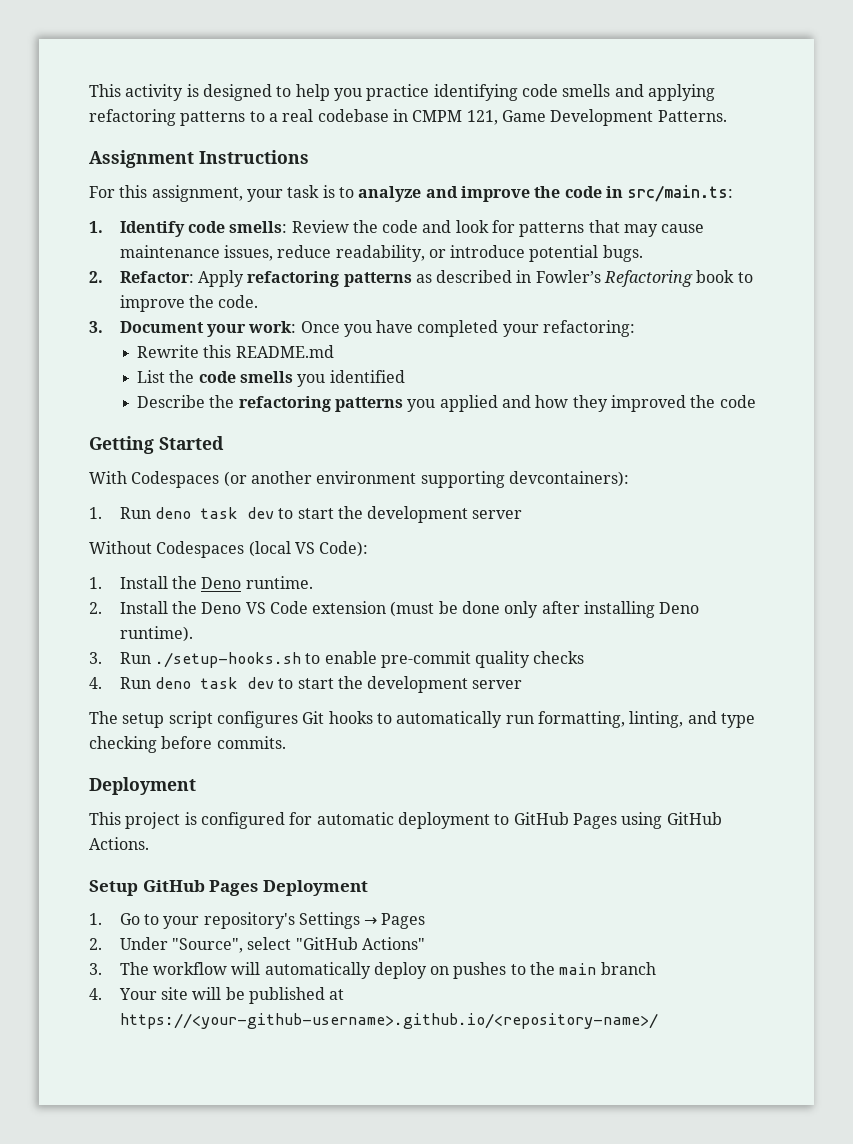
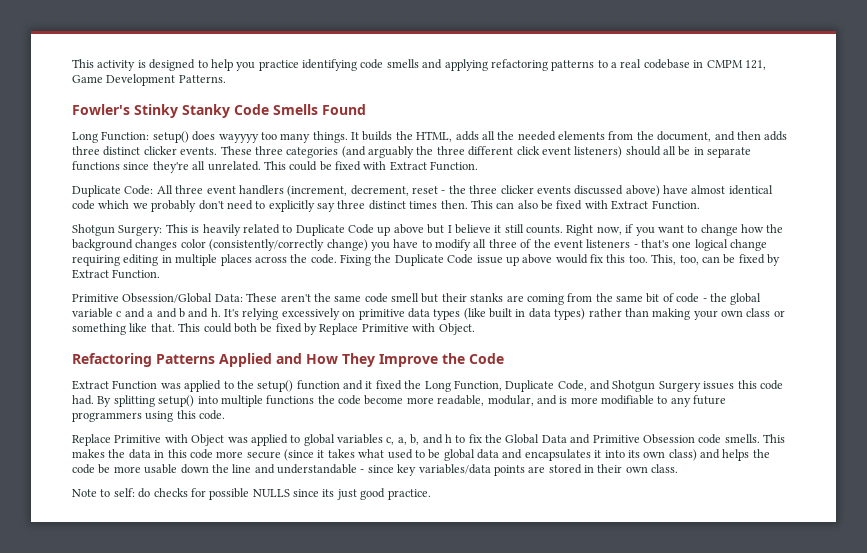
- Assignment Instructions
- For this assignment, your task is to analyze and improve the code in src/main.ts:
- 1. Identify code smells: Review the code and look for patterns that may cause maintenance issues, reduce readability, or introduce potential bugs.
- 2. Refactor: Apply refactoring patterns as described in Fowler’s Refactoring book to improve the code.
- 3. Document your work: Once you have completed your refactoring:
- Rewrite this README.md
- List the code smells you identified
- Describe the refactoring patterns you applied and how they improved the code
- Getting Started
- With Codespaces (or another environment supporting devcontainers):
- 1. Run deno task dev to start the development server
- Without Codespaces (local VS Code):
- 1. Install the Deno runtime.
- 2. Install the Deno VS Code extension (must be done only after installing Deno runtime).
- 3. Run ./setup-hooks.sh to enable pre-commit quality checks
- 4. Run deno task dev to start the development server
- The setup script configures Git hooks to automatically run formatting, linting, and type checking before commits.
- Deployment
- This project is configured for automatic deployment to GitHub Pages using GitHub Actions.
- Setup GitHub Pages Deployment
- 1. Go to your repository's Settings → Pages
- 2. Under "Source", select "GitHub Actions"
- 3. The workflow will automatically deploy on pushes to the main branch
- 4. Your site will be published at https://<your-github-username>.github.io/<repository-name>/
+ Fowler's Stinky Stanky Code Smells Found
+ Long Function: setup() does wayyyy too many things. It builds the HTML, adds all the needed elements from the document, and then adds three distinct clicker events. These three categories (and arguably the three different click event listeners) should all be in separate functions since they're all unrelated. This could be fixed with Extract Function.
+ Duplicate Code: All three event handlers (increment, decrement, reset - the three clicker events discussed above) have almost identical code which we probably don't need to explicitly say three distinct times then. This can also be fixed with Extract Function.
+ Shotgun Surgery: This is heavily related to Duplicate Code up above but I believe it still counts. Right now, if you want to change how the background changes color (consistently/correctly change) you have to modify all three of the event listeners - that's one logical change requiring editing in multiple places across the code. Fixing the Duplicate Code issue up above would fix this too. This, too, can be fixed by Extract Function.
+ Primitive Obsession/Global Data: These aren't the same code smell but their stanks are coming from the same bit of code - the global variable c and a and b and h. It's relying excessively on primitive data types (like built in data types) rather than making your own class or something like that. This could both be fixed by Replace Primitive with Object.
+ Refactoring Patterns Applied and How They Improve the Code
+ Extract Function was applied to the setup() function and it fixed the Long Function, Duplicate Code, and Shotgun Surgery issues this code had. By splitting setup() into multiple functions the code become more readable, modular, and is more modifiable to any future programmers using this code.
+ Replace Primitive with Object was applied to global variables c, a, b, and h to fix the Global Data and Primitive Obsession code smells. This makes the data in this code more secure (since it takes what used to be global data and encapsulates it into its own class) and helps the code be more usable down the line and understandable - since key variables/data points are stored in their own class.
+ Note to self: do checks for possible NULLS since its just good practice.

